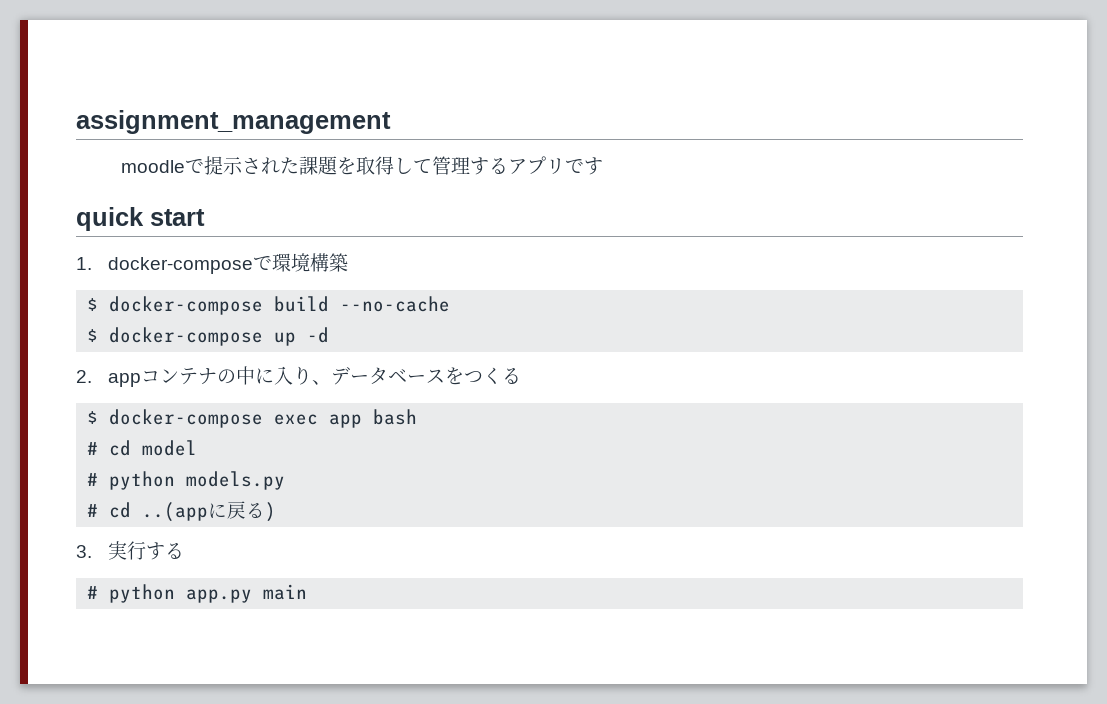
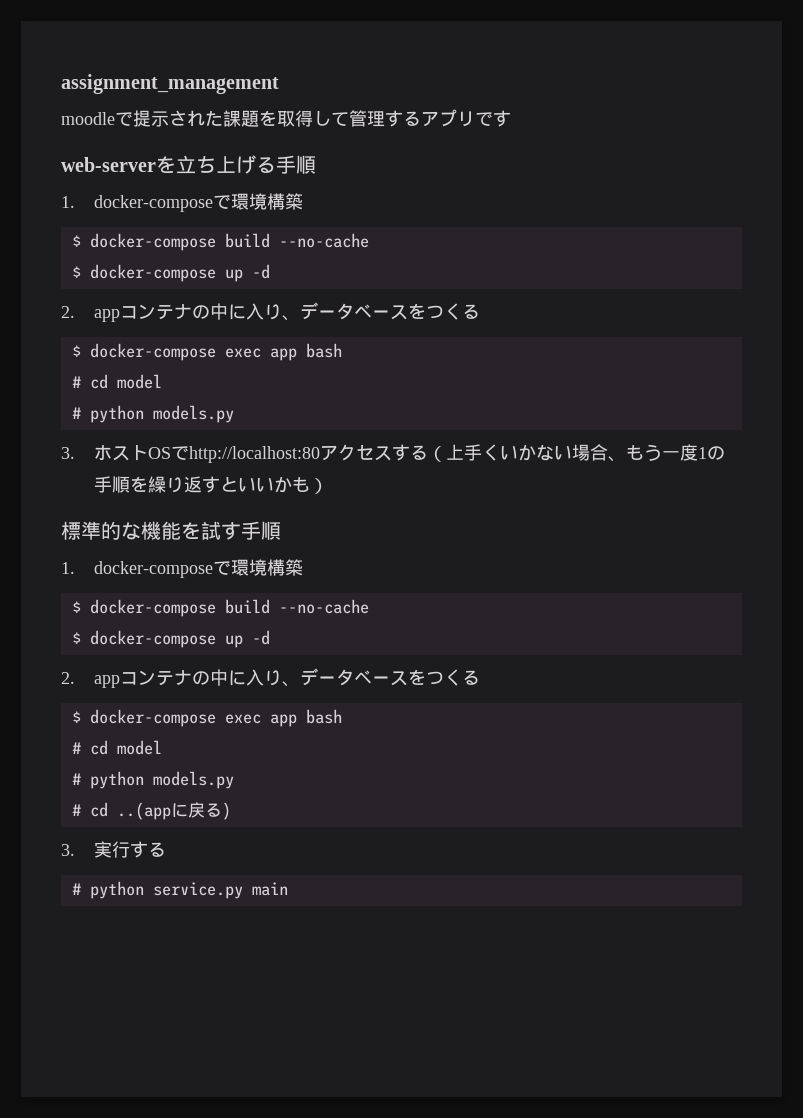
- quick start
+ web-serverを立ち上げる手順
+ 1. docker-composeで環境構築
+ $ docker-compose build --no-cache
+ $ docker-compose up -d
+ 2. appコンテナの中に入り、データベースをつくる
+ $ docker-compose exec app bash
+ # cd model
+ # python models.py
+ 3.ホストOSでhttp://localhost:80アクセスする（上手くいかない場合、もう一度1の手順を繰り返すといいかも）
+ 標準的な機能を試す手順
- # python app.py main
+ # python service.py main

